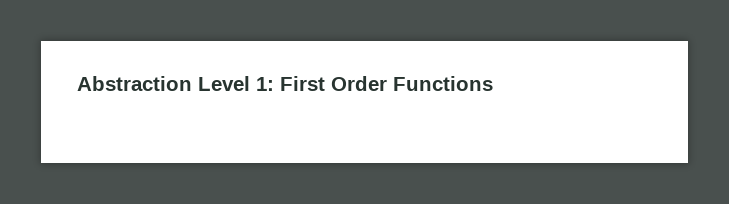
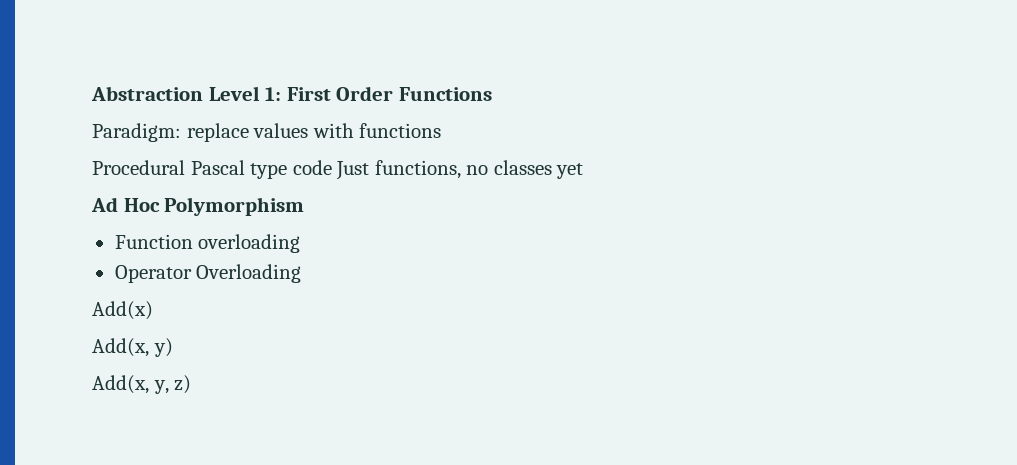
+ Paradigm: replace values with functions
+ Procedural Pascal type code Just functions, no classes yet
+ Ad Hoc Polymorphism
+ Function overloading
+ Operator Overloading
+ Add(x)
+ Add(x, y)
+ Add(x, y, z)

